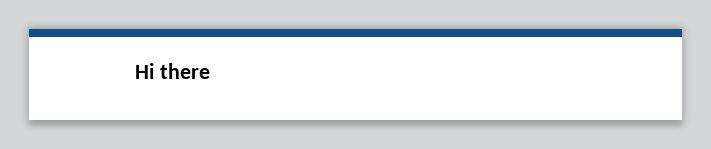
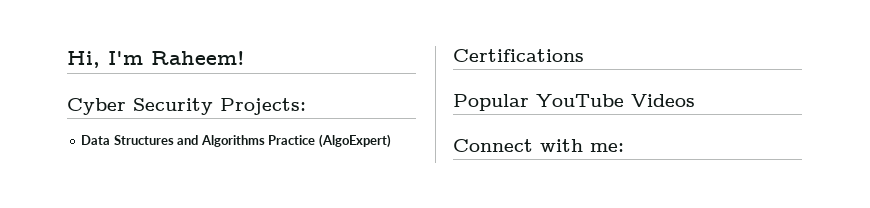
- Hi there
+ Hi, I'm Raheem!
+ Cyber Security Projects:
+ Data Structures and Algorithms Practice (AlgoExpert)
+ Certifications
+ Popular YouTube Videos
+ Connect with me:

